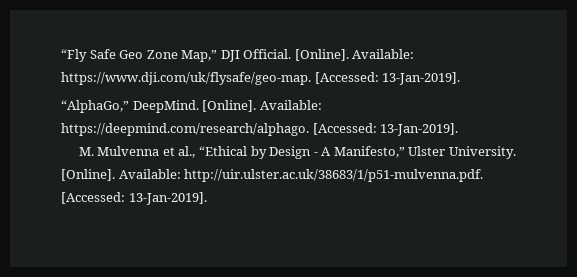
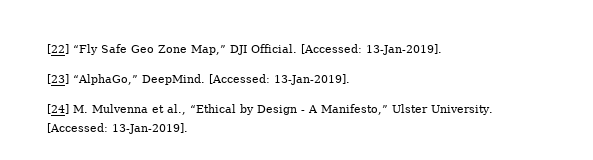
- “Fly Safe Geo Zone Map,” DJI Official. [Online]. Available: https://www.dji.com/uk/flysafe/geo-map. [Accessed: 13-Jan-2019].
- “AlphaGo,” DeepMind. [Online]. Available: https://deepmind.com/research/alphago. [Accessed: 13-Jan-2019].
- M. Mulvenna et al., “Ethical by Design - A Manifesto,” Ulster University. [Online]. Available: http://uir.ulster.ac.uk/38683/1/p51-mulvenna.pdf. [Accessed: 13-Jan-2019].
+ [22] “Fly Safe Geo Zone Map,” DJI Official. [Accessed: 13-Jan-2019].
+ [23] “AlphaGo,” DeepMind. [Accessed: 13-Jan-2019].
+ [24] M. Mulvenna et al., “Ethical by Design - A Manifesto,” Ulster University. [Accessed: 13-Jan-2019].

